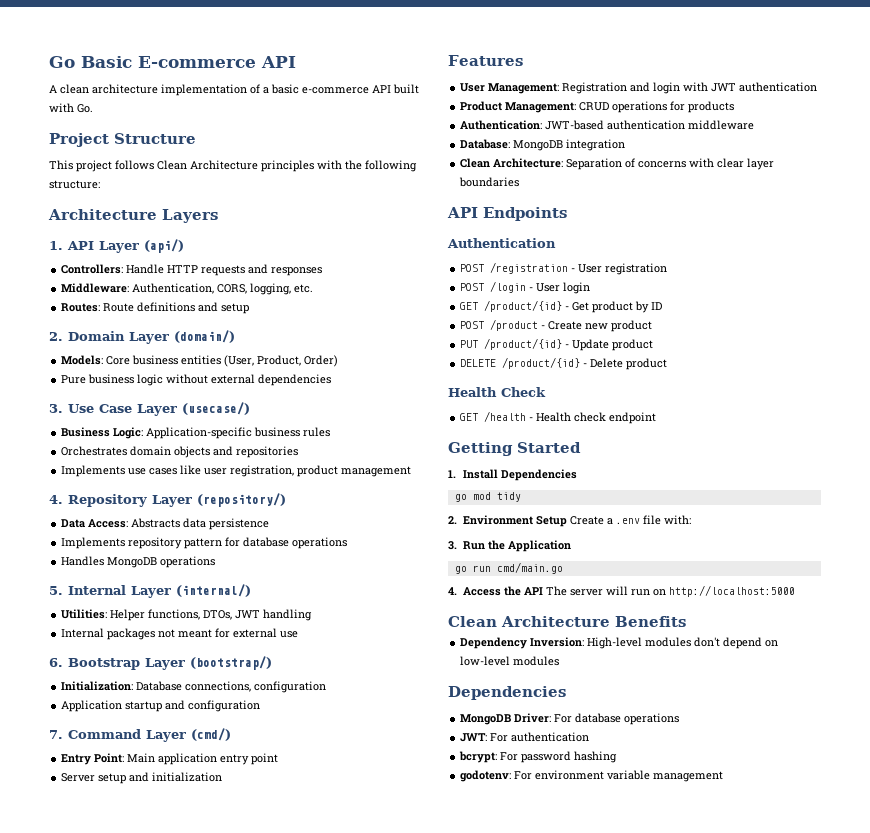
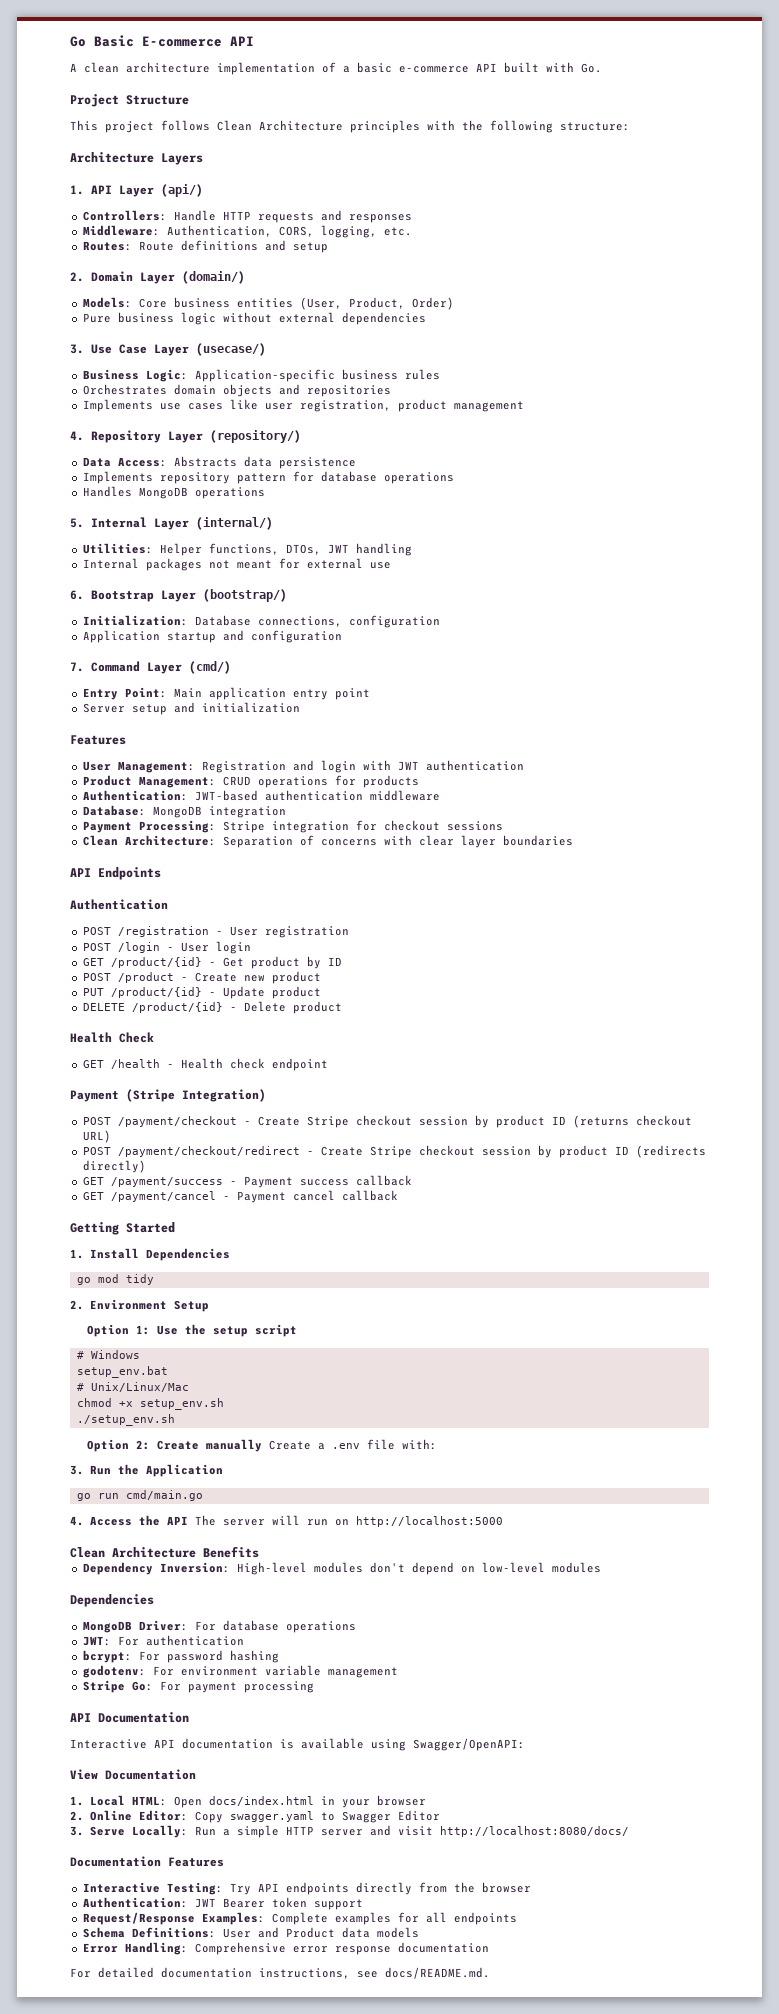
+ Payment Processing: Stripe integration for checkout sessions
+ Payment (Stripe Integration)
+ POST /payment/checkout - Create Stripe checkout session by product ID (returns checkout URL)
+ POST /payment/checkout/redirect - Create Stripe checkout session by product ID (redirects directly)
+ GET /payment/success - Payment success callback
+ GET /payment/cancel - Payment cancel callback
- 2. Environment Setup Create a .env file with:
+ 2. Environment Setup
+ Option 1: Use the setup script
+ # Windows
+ setup_env.bat
+ # Unix/Linux/Mac
+ chmod +x setup_env.sh
+ ./setup_env.sh
+ Option 2: Create manually Create a .env file with:
+ Stripe Go: For payment processing
+ API Documentation
+ Interactive API documentation is available using Swagger/OpenAPI:
+ View Documentation
+ 1. Local HTML: Open docs/index.html in your browser
+ 2. Online Editor: Copy swagger.yaml to Swagger Editor
+ 3. Serve Locally: Run a simple HTTP server and visit http://localhost:8080/docs/
+ Documentation Features
+ Interactive Testing: Try API endpoints directly from the browser
+ Authentication: JWT Bearer token support
+ Request/Response Examples: Complete examples for all endpoints
+ Schema Definitions: User and Product data models
+ Error Handling: Comprehensive error response documentation
+ For detailed documentation instructions, see docs/README.md.

